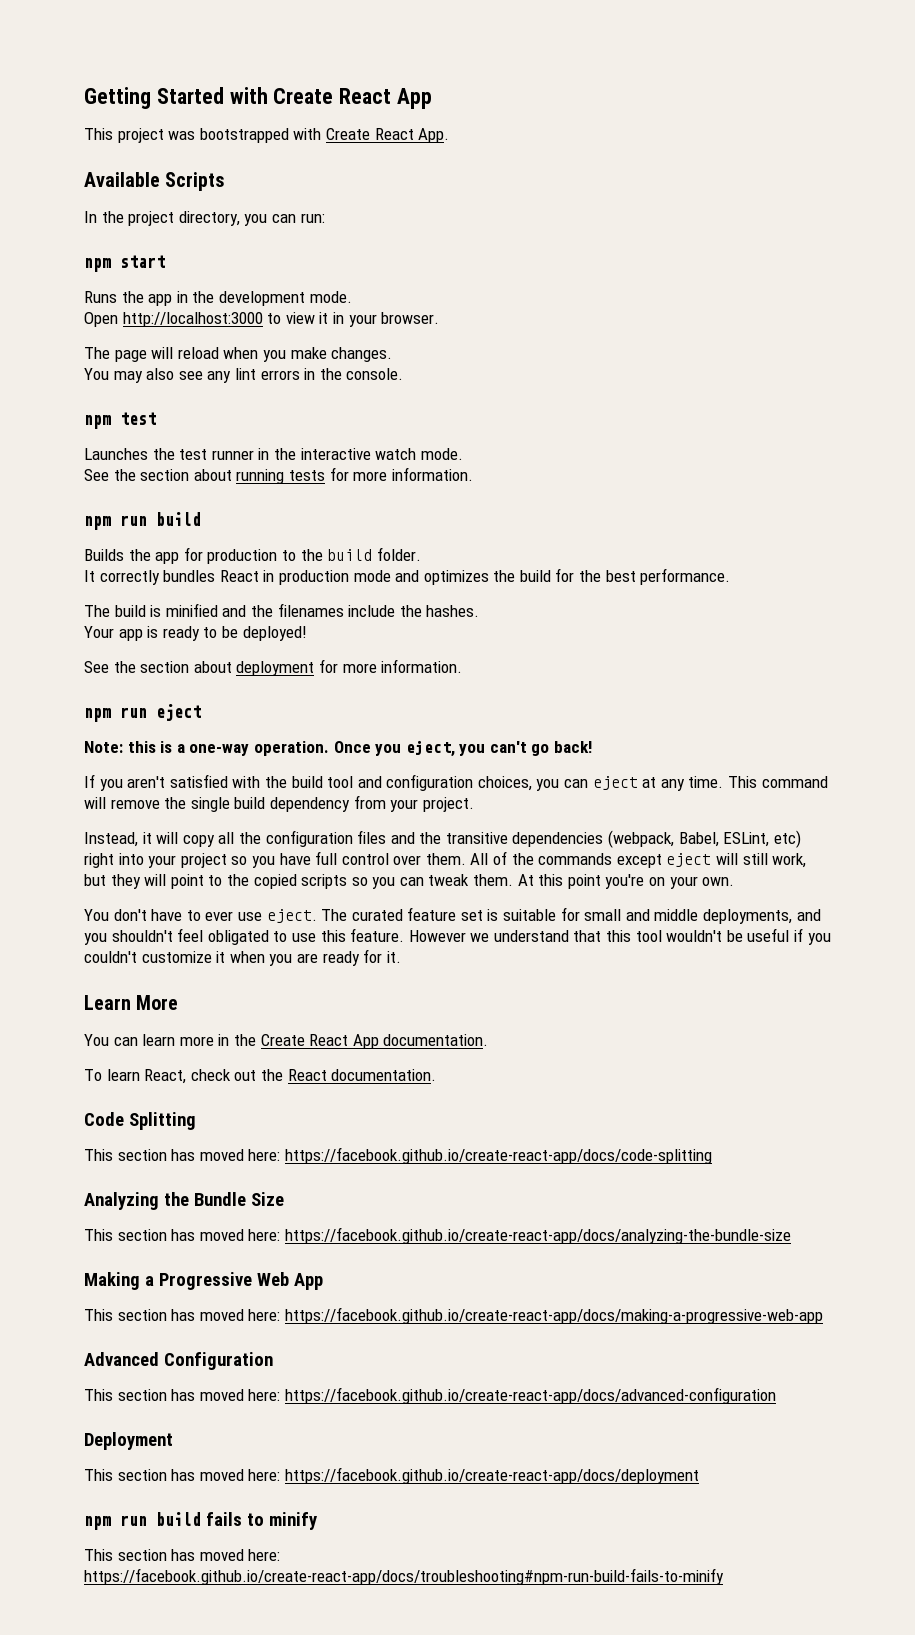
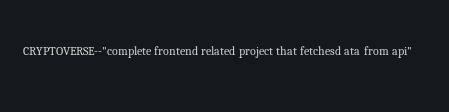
- Getting Started with Create React App
- This project was bootstrapped with Create React App.
- Available Scripts
- In the project directory, you can run:
- npm start
- Runs the app in the development mode.
- Open http://localhost:3000 to view it in your browser.
- The page will reload when you make changes.
- You may also see any lint errors in the console.
- npm test
- Launches the test runner in the interactive watch mode.
- See the section about running tests for more information.
- npm run build
- Builds the app for production to the build folder.
- It correctly bundles React in production mode and optimizes the build for the best performance.
- The build is minified and the filenames include the hashes.
- Your app is ready to be deployed!
- See the section about deployment for more information.
- npm run eject
- Note: this is a one-way operation. Once you eject, you can't go back!
- If you aren't satisfied with the build tool and configuration choices, you can eject at any time. This command will remove the single build dependency from your project.
- Instead, it will copy all the configuration files and the transitive dependencies (webpack, Babel, ESLint, etc) right into your project so you have full control over them. All of the commands except eject will still work, but they will point to the copied scripts so you can tweak them. At this point you're on your own.
- You don't have to ever use eject. The curated feature set is suitable for small and middle deployments, and you shouldn't feel obligated to use this feature. However we understand that this tool wouldn't be useful if you couldn't customize it when you are ready for it.
- Learn More
- You can learn more in the Create React App documentation.
- To learn React, check out the React documentation.
- Code Splitting
- This section has moved here: https://facebook.github.io/create-react-app/docs/code-splitting
- Analyzing the Bundle Size
- This section has moved here: https://facebook.github.io/create-react-app/docs/analyzing-the-bundle-size
- Making a Progressive Web App
- This section has moved here: https://facebook.github.io/create-react-app/docs/making-a-progressive-web-app
- Advanced Configuration
- This section has moved here: https://facebook.github.io/create-react-app/docs/advanced-configuration
- Deployment
- This section has moved here: https://facebook.github.io/create-react-app/docs/deployment
- npm run build fails to minify
- This section has moved here: https://facebook.github.io/create-react-app/docs/troubleshooting#npm-run-build-fails-to-minify
+ CRYPTOVERSE--"complete frontend related project that fetchesd ata from api"

